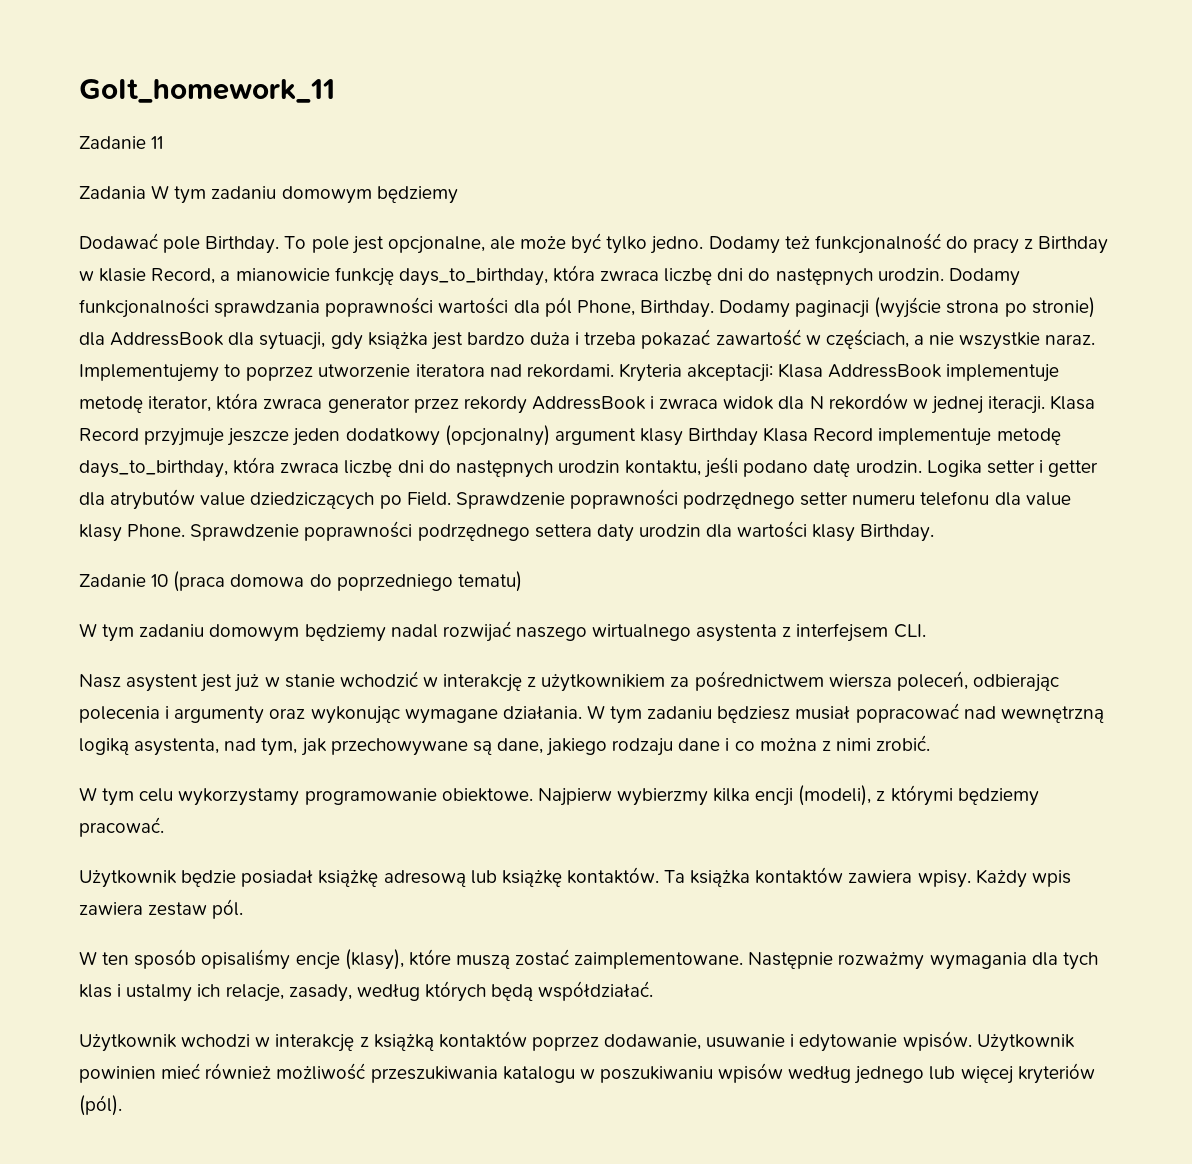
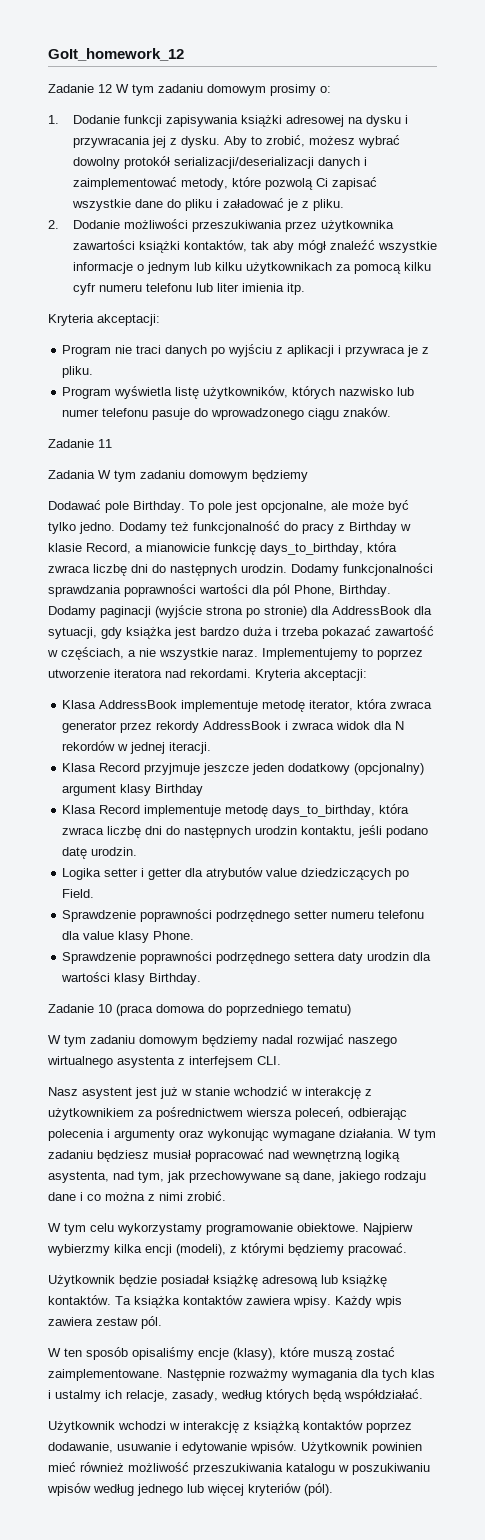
- GoIt_homework_11
+ GoIt_homework_12
+ Zadanie 12 W tym zadaniu domowym prosimy o:
+ 1. Dodanie funkcji zapisywania książki adresowej na dysku i przywracania jej z dysku. Aby to zrobić, możesz wybrać dowolny protokół serializacji/deserializacji danych i zaimplementować metody, które pozwolą Ci zapisać wszystkie dane do pliku i załadować je z pliku.
+ 2. Dodanie możliwości przeszukiwania przez użytkownika zawartości książki kontaktów, tak aby mógł znaleźć wszystkie informacje o jednym lub kilku użytkownikach za pomocą kilku cyfr numeru telefonu lub liter imienia itp.
+ Kryteria akceptacji:
+ Program nie traci danych po wyjściu z aplikacji i przywraca je z pliku.
+ Program wyświetla listę użytkowników, których nazwisko lub numer telefonu pasuje do wprowadzonego ciągu znaków.
- Implementujemy to poprzez utworzenie iteratora nad rekordami. Kryteria akceptacji: Klasa AddressBook implementuje metodę iterator, która zwraca generator przez rekordy AddressBook i zwraca widok dla N rekordów w jednej iteracji. Klasa Record przyjmuje jeszcze jeden dodatkowy (opcjonalny) argument klasy Birthday Klasa Record implementuje metodę days_to_birthday, która zwraca liczbę dni do następnych urodzin kontaktu, jeśli podano datę urodzin. Logika setter i getter dla atrybutów value dziedziczących po Field. Sprawdzenie poprawności podrzędnego setter numeru telefonu dla value klasy Phone. Sprawdzenie poprawności podrzędnego settera daty urodzin dla wartości klasy Birthday.
+ Implementujemy to poprzez utworzenie iteratora nad rekordami. Kryteria akceptacji:
+ Klasa AddressBook implementuje metodę iterator, która zwraca generator przez rekordy AddressBook i zwraca widok dla N rekordów w jednej iteracji.
+ Klasa Record przyjmuje jeszcze jeden dodatkowy (opcjonalny) argument klasy Birthday
+ Klasa Record implementuje metodę days_to_birthday, która zwraca liczbę dni do następnych urodzin kontaktu, jeśli podano datę urodzin.
+ Logika setter i getter dla atrybutów value dziedziczących po Field.
+ Sprawdzenie poprawności podrzędnego setter numeru telefonu dla value klasy Phone.
+ Sprawdzenie poprawności podrzędnego settera daty urodzin dla wartości klasy Birthday.

